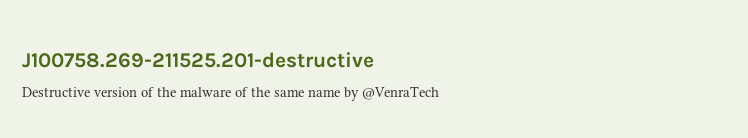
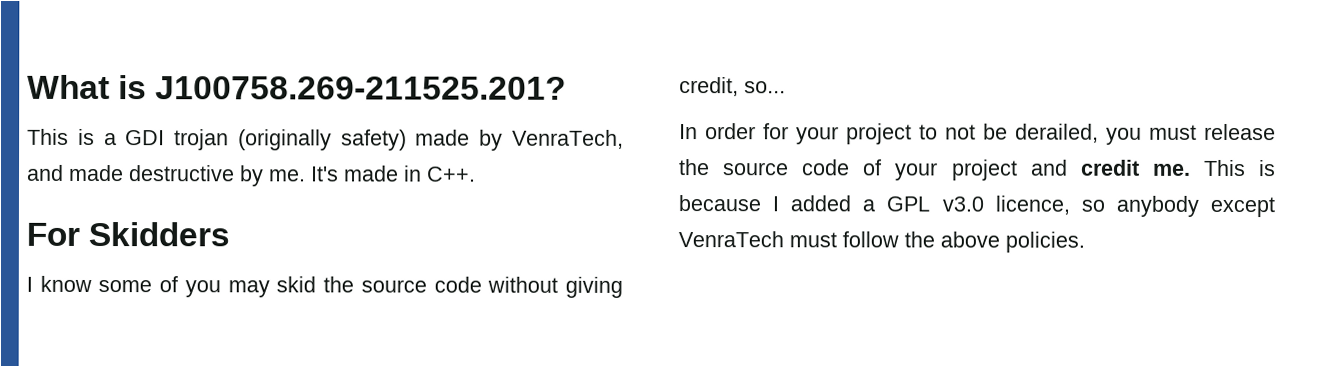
- J100758.269-211525.201-destructive
- Destructive version of the malware of the same name by @VenraTech
+ What is J100758.269-211525.201?
+ This is a GDI trojan (originally safety) made by VenraTech, and made destructive by me. It's made in C++.
+ For Skidders
+ I know some of you may skid the source code without giving credit, so...
+ In order for your project to not be derailed, you must release the source code of your project and credit me. This is because I added a GPL v3.0 licence, so anybody except VenraTech must follow the above policies.

